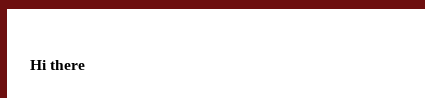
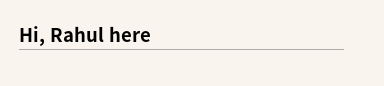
- Hi there
+ Hi, Rahul here

